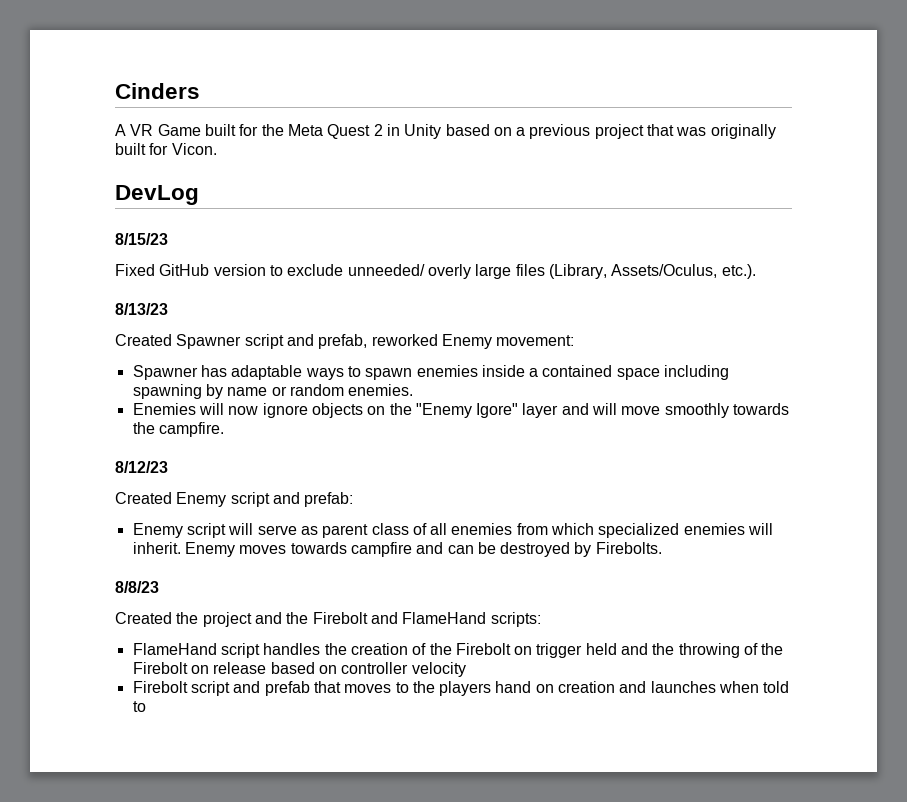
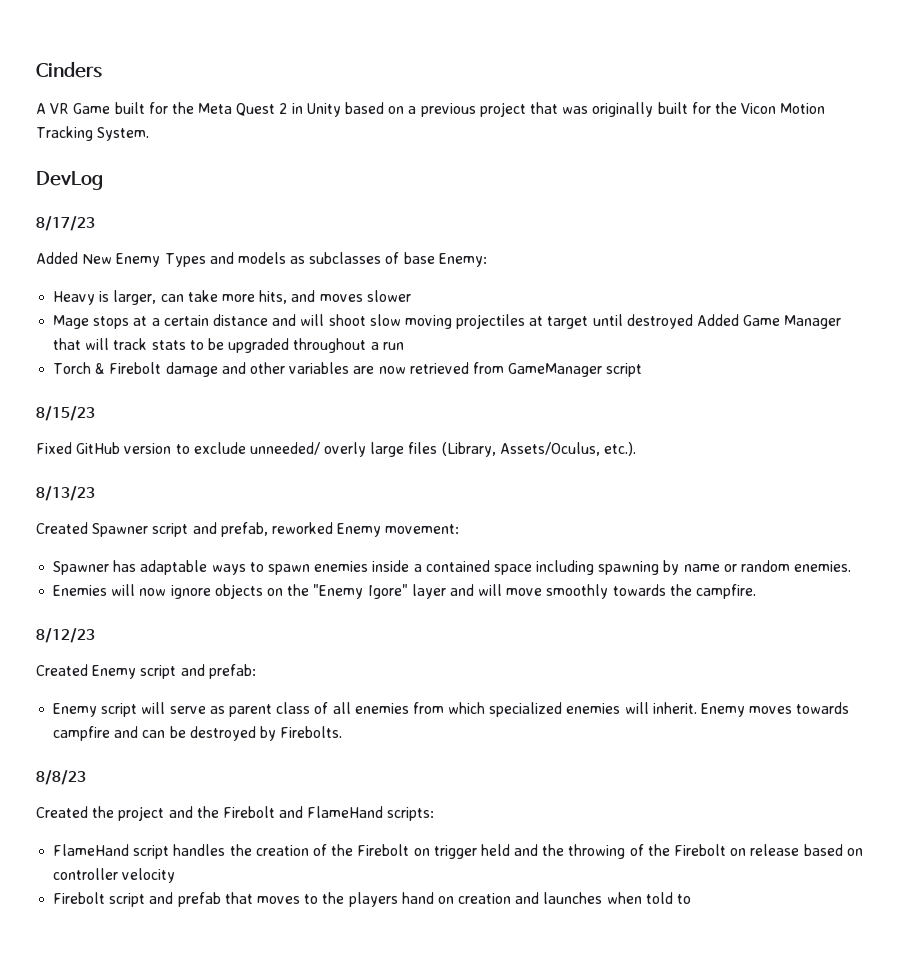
- A VR Game built for the Meta Quest 2 in Unity based on a previous project that was originally built for Vicon.
+ A VR Game built for the Meta Quest 2 in Unity based on a previous project that was originally built for the Vicon Motion Tracking System.
  DevLog
+ 8/17/23
+ Added New Enemy Types and models as subclasses of base Enemy:
+ Heavy is larger, can take more hits, and moves slower
+ Mage stops at a certain distance and will shoot slow moving projectiles at target until destroyed Added Game Manager that will track stats to be upgraded throughout a run
+ Torch & Firebolt damage and other variables are now retrieved from GameManager script

